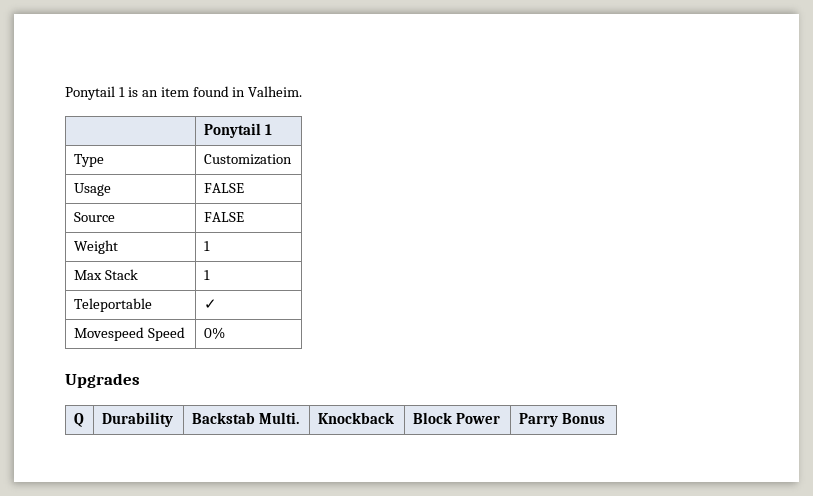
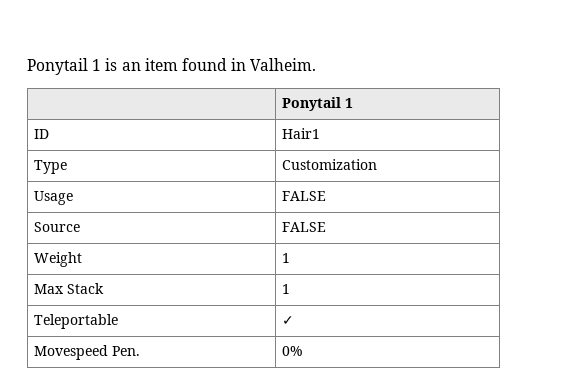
+ ID | Hair1
- Movespeed Speed | 0%
+ Movespeed Pen. | 0%
- Upgrades
- Q | Durability | Backstab Multi. | Knockback | Block Power | Parry Bonus

